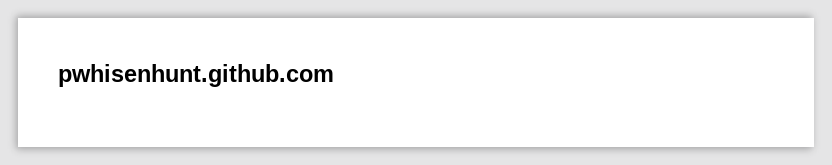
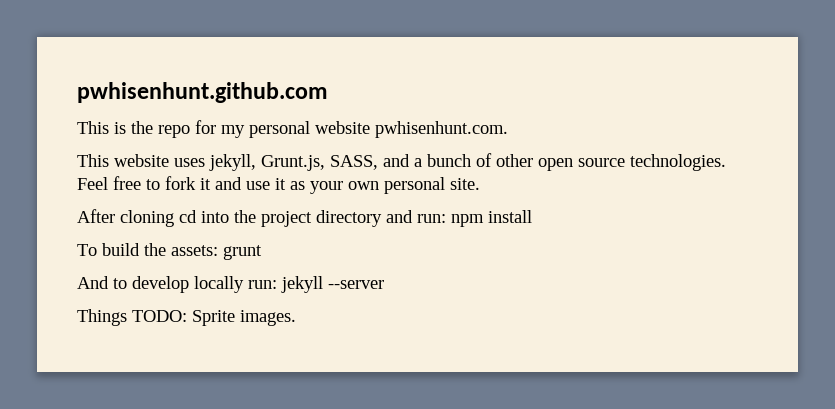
+ This is the repo for my personal website pwhisenhunt.com.
+ This website uses jekyll, Grunt.js, SASS, and a bunch of other open source technologies. Feel free to fork it and use it as your own personal site.
+ After cloning cd into the project directory and run: npm install
+ To build the assets: grunt
+ And to develop locally run: jekyll --server
+ Things TODO: Sprite images.

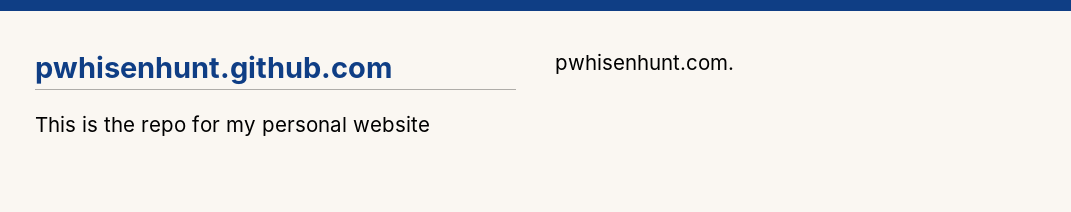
- This website uses jekyll, Grunt.js, SASS, and a bunch of other open source technologies. Feel free to fork it and use it as your own personal site.
- After cloning cd into the project directory and run: npm install
- To build the assets: grunt
- And to develop locally run: jekyll --server
- Things TODO: Sprite images.

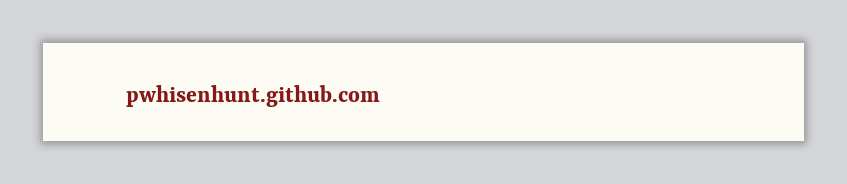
- This is the repo for my personal website pwhisenhunt.com.

